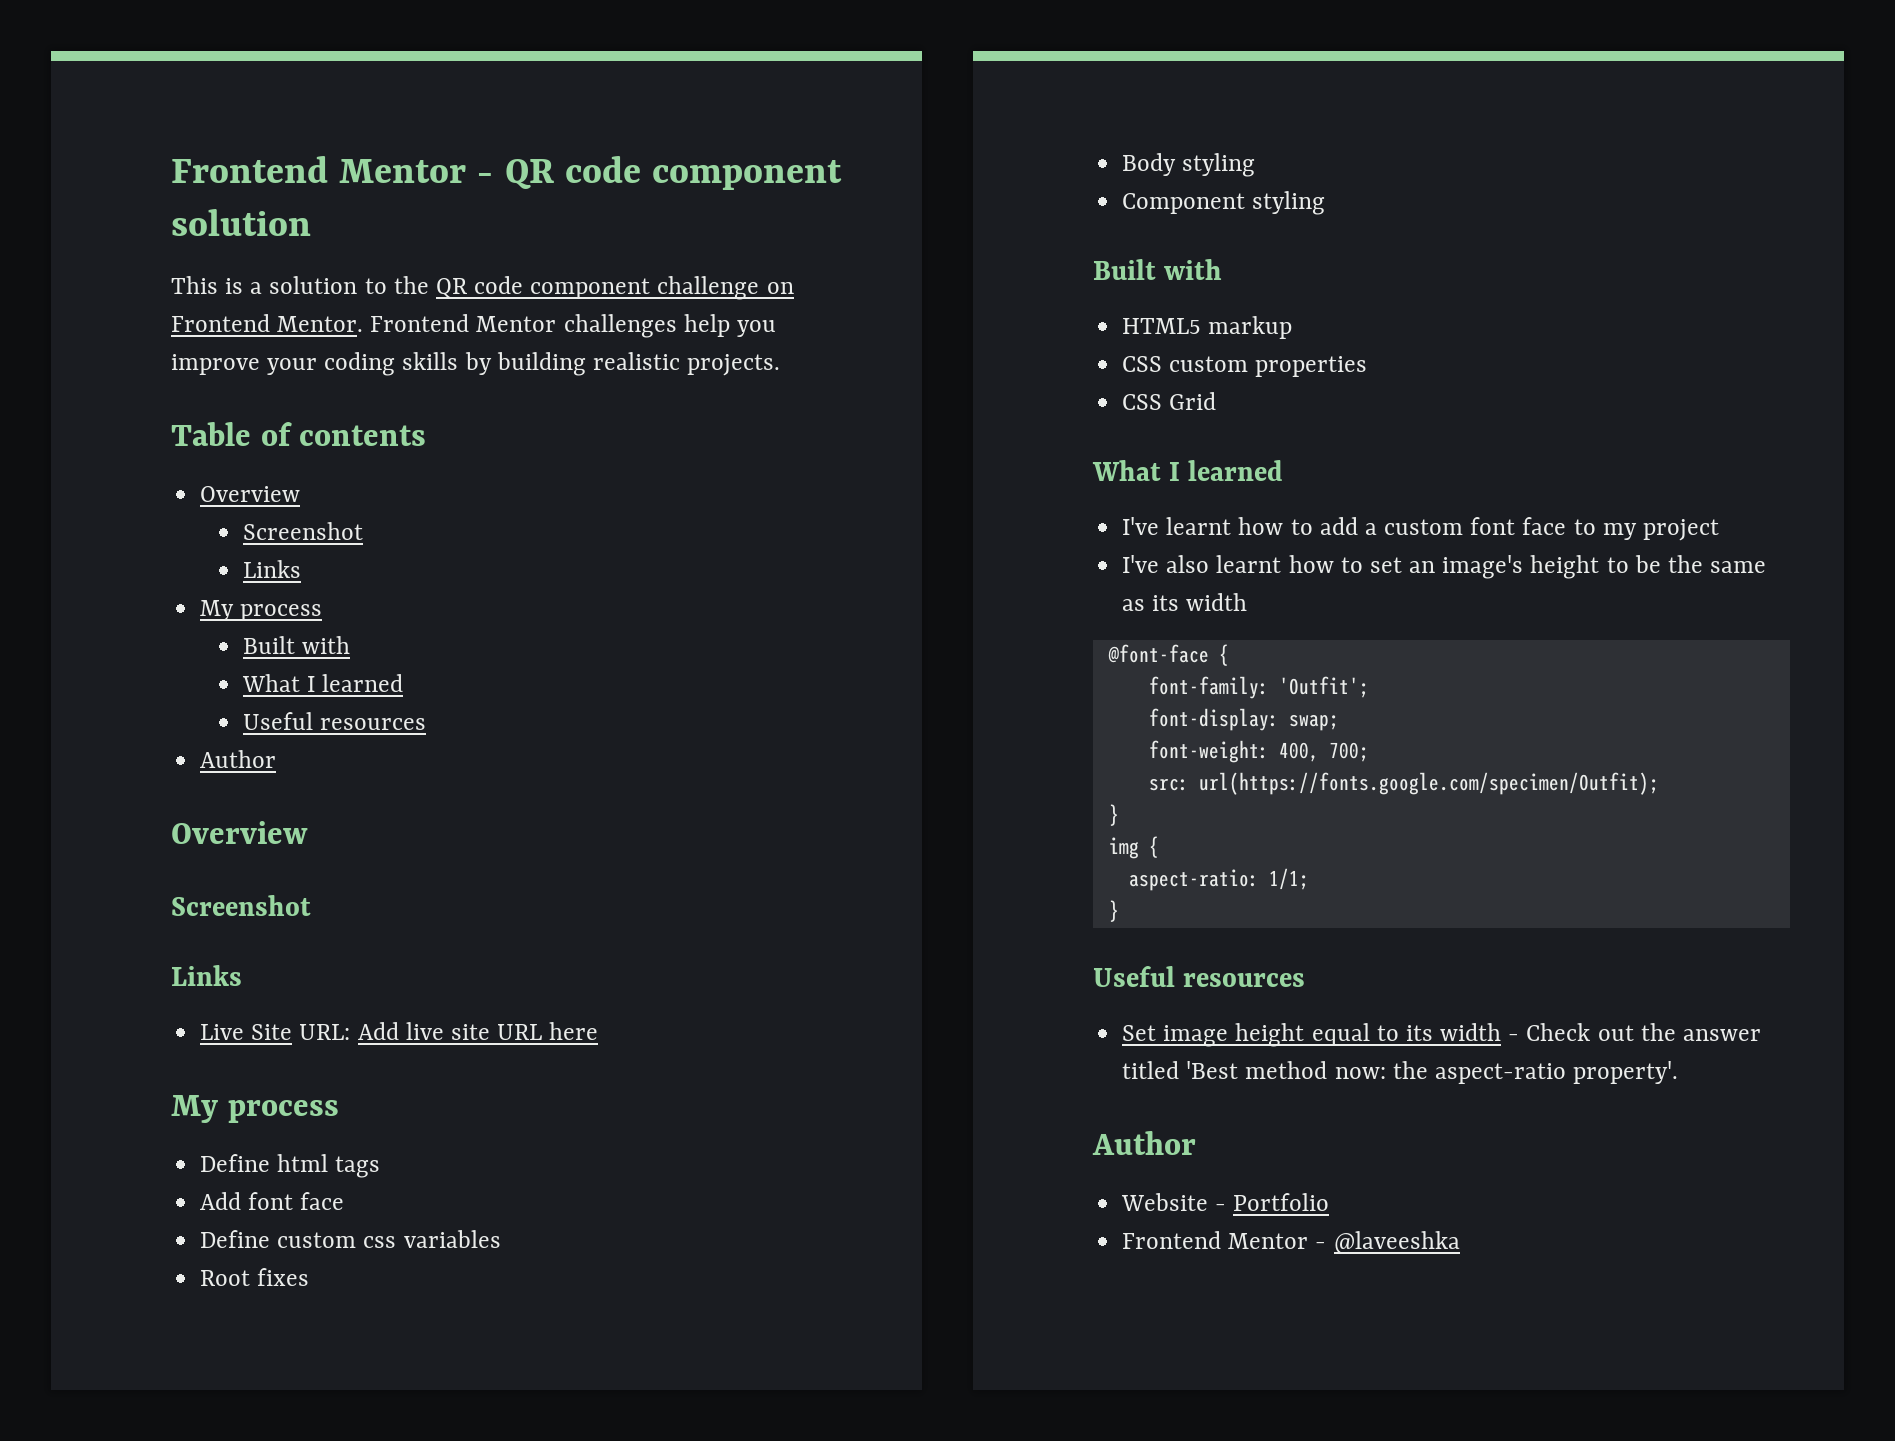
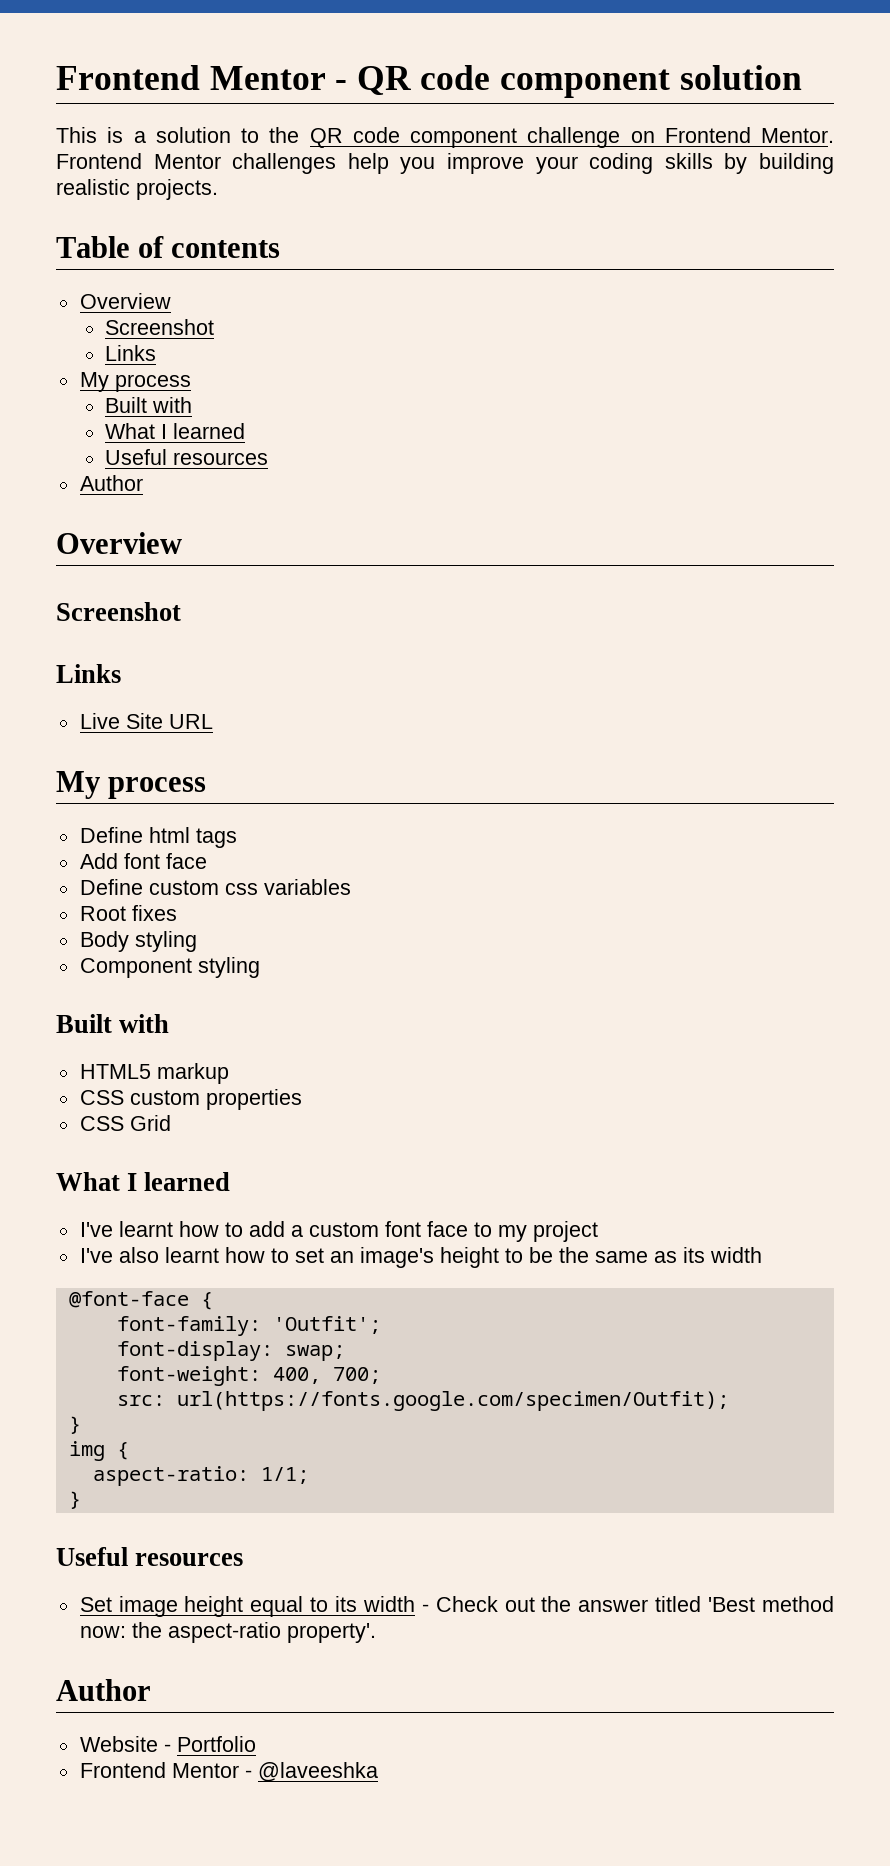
- Live Site URL: Add live site URL here
+ Live Site URL

